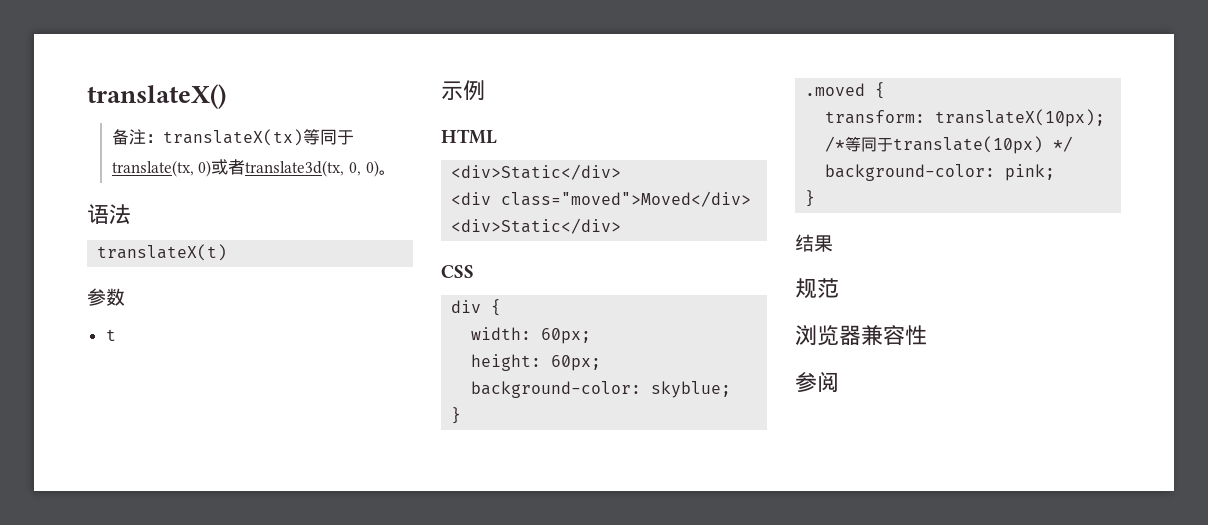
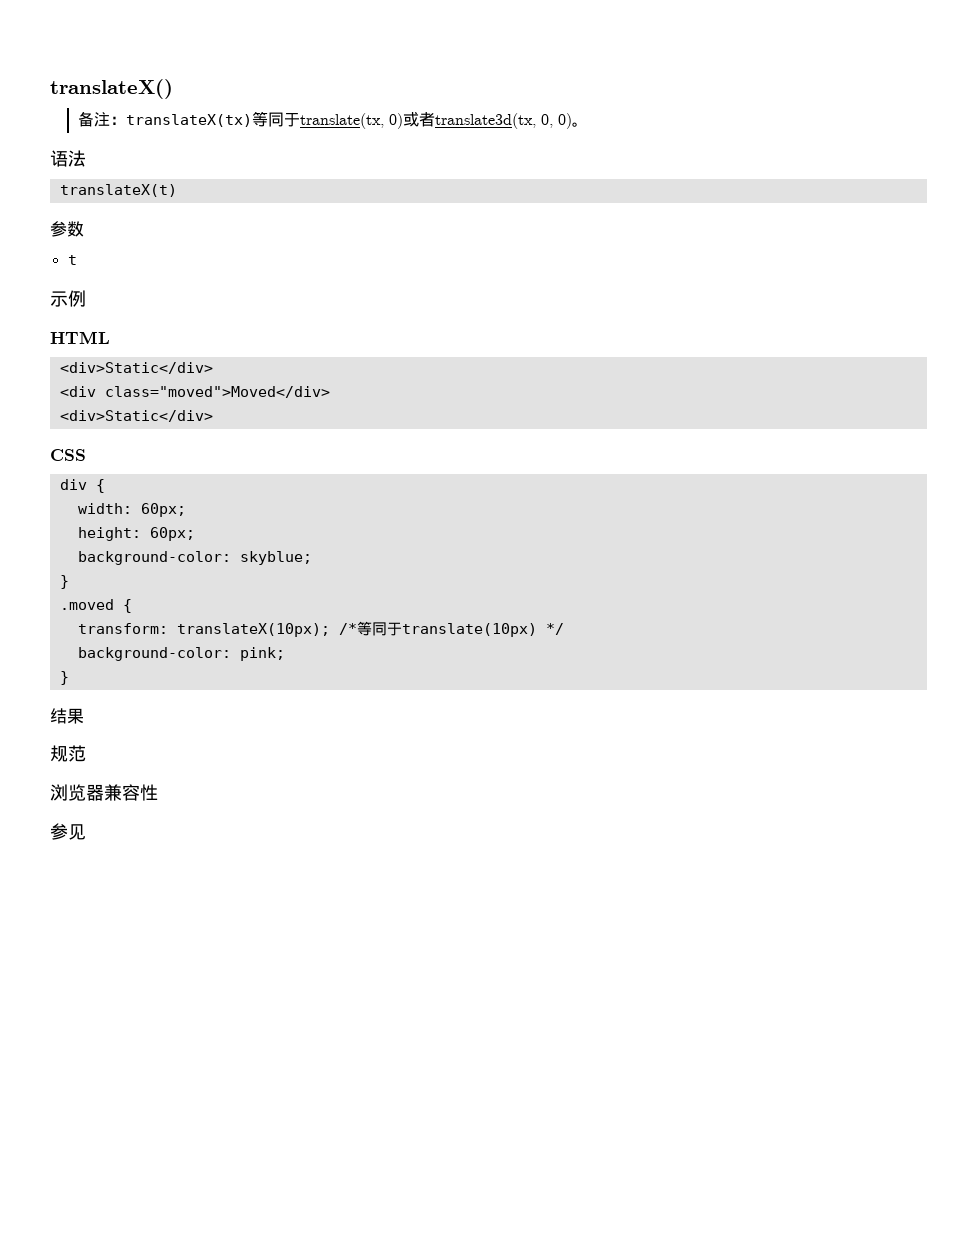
- 参阅
+ 参见

